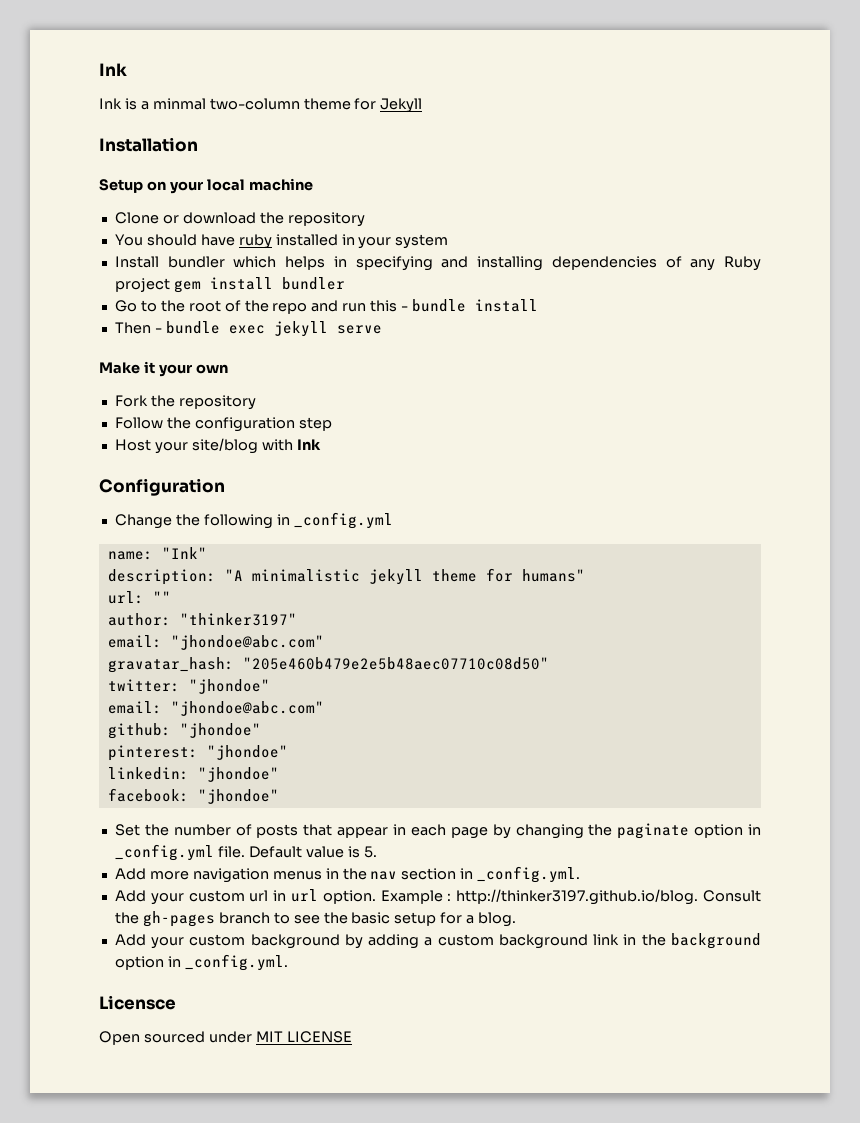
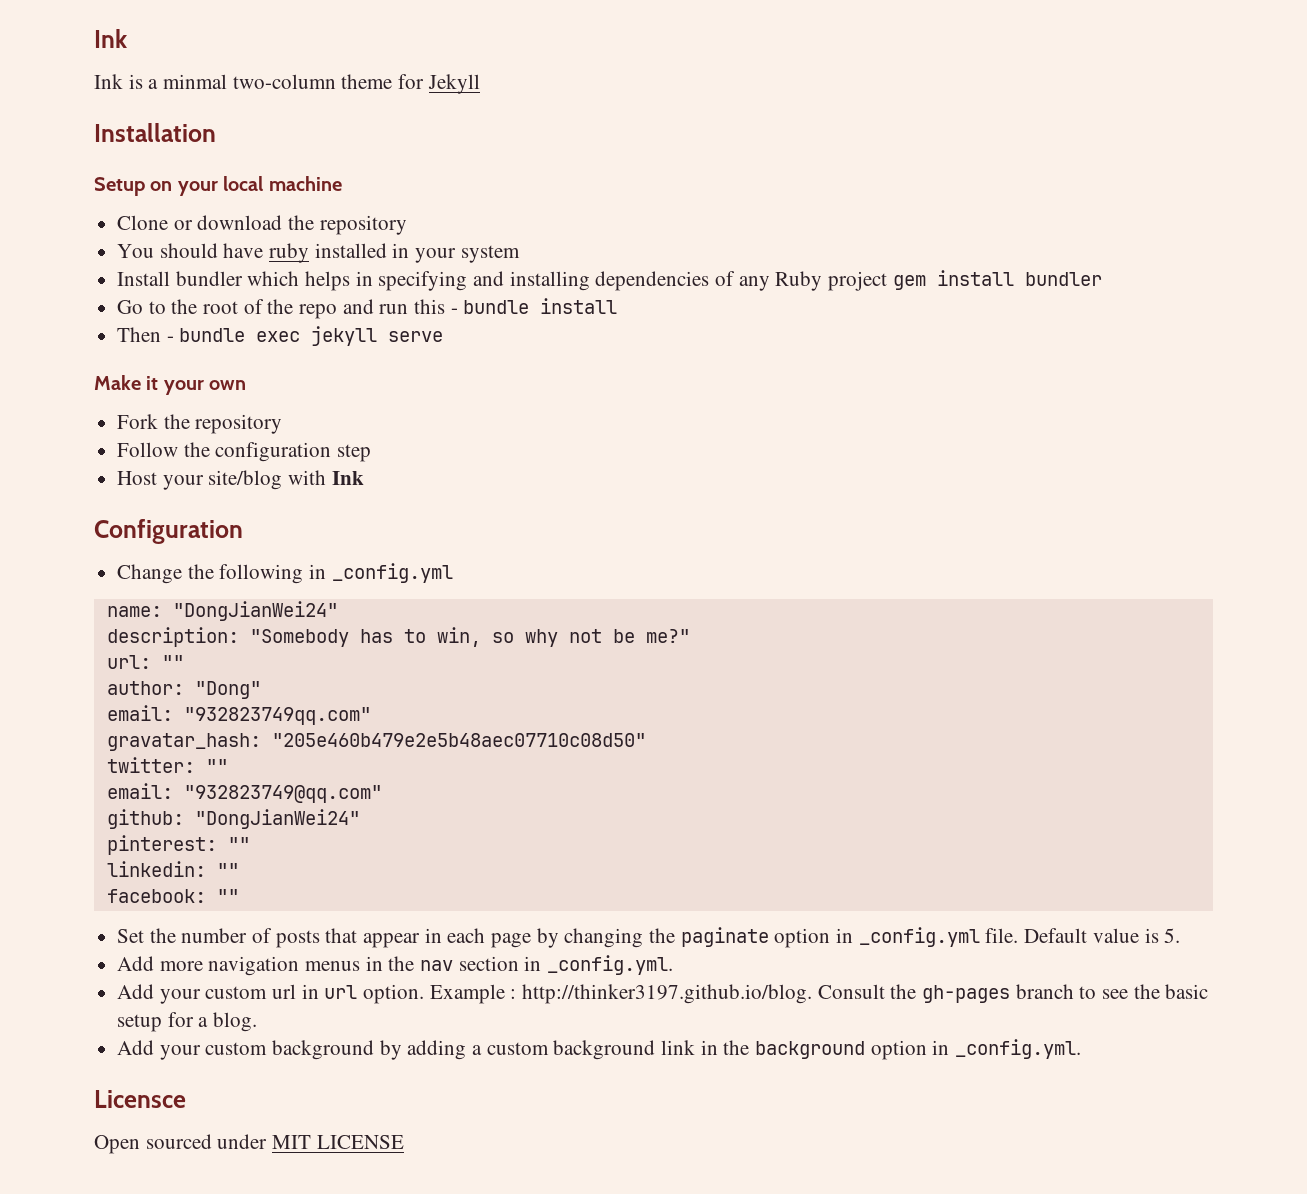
- name: "Ink"
+ name: "DongJianWei24"
- description: "A minimalistic jekyll theme for humans"
+ description: "Somebody has to win, so why not be me?"
- author: "thinker3197"
- email: "jhondoe@abc.com"
+ author: "Dong"
+ email: "932823749qq.com"
- twitter: "jhondoe"
- email: "jhondoe@abc.com"
+ twitter: ""
+ email: "932823749@qq.com"
- github: "jhondoe"
+ github: "DongJianWei24"
- pinterest: "jhondoe"
+ pinterest: ""
- linkedin: "jhondoe"
+ linkedin: ""
- facebook: "jhondoe"
+ facebook: ""

